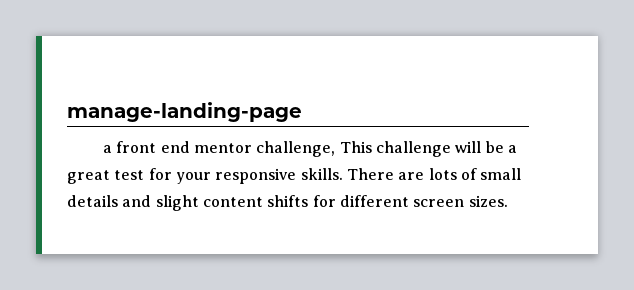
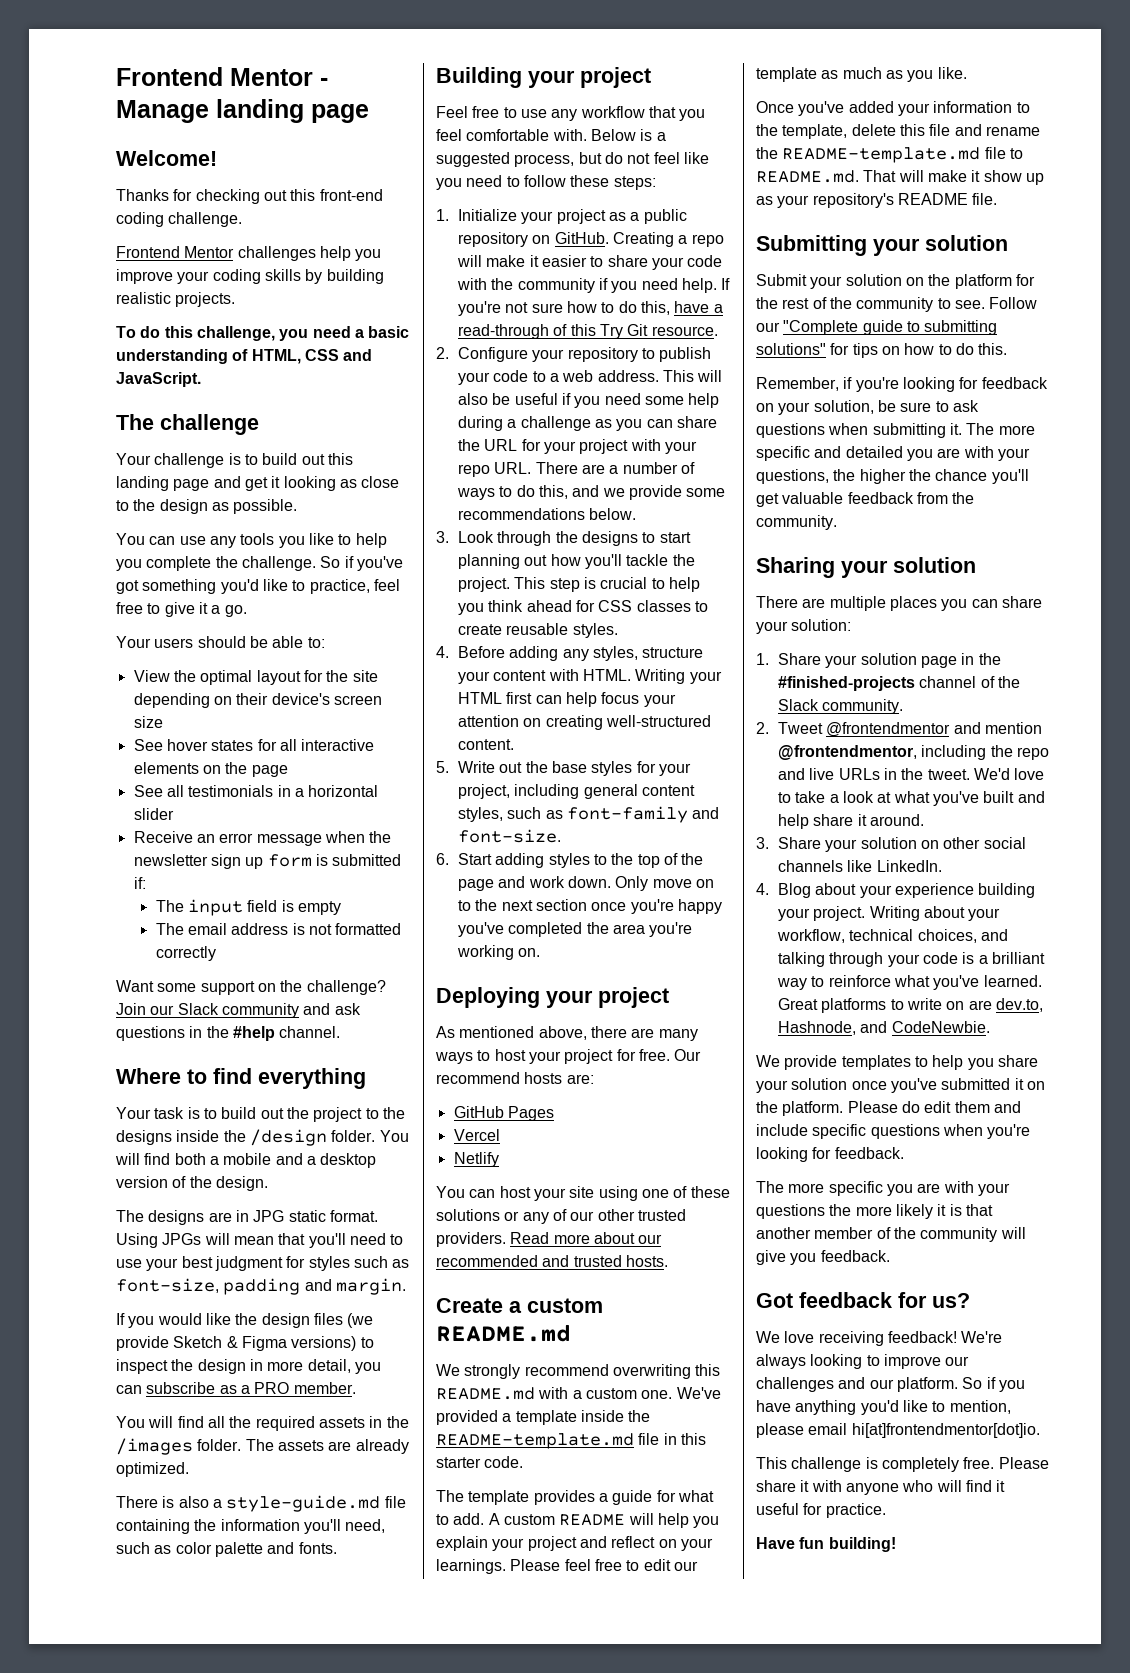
- manage-landing-page
- a front end mentor challenge, This challenge will be a great test for your responsive skills. There are lots of small details and slight content shifts for different screen sizes.
+ Frontend Mentor - Manage landing page
+ Welcome!
+ Thanks for checking out this front-end coding challenge.
+ Frontend Mentor challenges help you improve your coding skills by building realistic projects.
+ To do this challenge, you need a basic understanding of HTML, CSS and JavaScript.
+ The challenge
+ Your challenge is to build out this landing page and get it looking as close to the design as possible.
+ You can use any tools you like to help you complete the challenge. So if you've got something you'd like to practice, feel free to give it a go.
+ Your users should be able to:
+ View the optimal layout for the site depending on their device's screen size
+ See hover states for all interactive elements on the page
+ See all testimonials in a horizontal slider
+ Receive an error message when the newsletter sign up form is submitted if:
+ The input field is empty
+ The email address is not formatted correctly
+ Want some support on the challenge? Join our Slack community and ask questions in the #help channel.
+ Where to find everything
+ Your task is to build out the project to the designs inside the /design folder. You will find both a mobile and a desktop version of the design.
+ The designs are in JPG static format. Using JPGs will mean that you'll need to use your best judgment for styles such as font-size, padding and margin.
+ If you would like the design files (we provide Sketch & Figma versions) to inspect the design in more detail, you can subscribe as a PRO member.
+ You will find all the required assets in the /images folder. The assets are already optimized.
+ There is also a style-guide.md file containing the information you'll need, such as color palette and fonts.
+ Building your project
+ Feel free to use any workflow that you feel comfortable with. Below is a suggested process, but do not feel like you need to follow these steps:
+ 1. Initialize your project as a public repository on GitHub. Creating a repo will make it easier to share your code with the community if you need help. If you're not sure how to do this, have a read-through of this Try Git resource.
+ 2. Configure your repository to publish your code to a web address. This will also be useful if you need some help during a challenge as you can share the URL for your project with your repo URL. There are a number of ways to do this, and we provide some recommendations below.
+ 3. Look through the designs to start planning out how you'll tackle the project. This step is crucial to help you think ahead for CSS classes to create reusable styles.
+ 4. Before adding any styles, structure your content with HTML. Writing your HTML first can help focus your attention on creating well-structured content.
+ 5. Write out the base styles for your project, including general content styles, such as font-family and font-size.
+ 6. Start adding styles to the top of the page and work down. Only move on to the next section once you're happy you've completed the area you're working on.
+ Deploying your project
+ As mentioned above, there are many ways to host your project for free. Our recommend hosts are:
+ GitHub Pages
+ Vercel
+ Netlify
+ You can host your site using one of these solutions or any of our other trusted providers. Read more about our recommended and trusted hosts.
+ Create a custom README.md
+ We strongly recommend overwriting this README.md with a custom one. We've provided a template inside the README-template.md file in this starter code.
+ The template provides a guide for what to add. A custom README will help you explain your project and reflect on your learnings. Please feel free to edit our template as much as you like.
+ Once you've added your information to the template, delete this file and rename the README-template.md file to README.md. That will make it show up as your repository's README file.
+ Submitting your solution
+ Submit your solution on the platform for the rest of the community to see. Follow our "Complete guide to submitting solutions" for tips on how to do this.
+ Remember, if you're looking for feedback on your solution, be sure to ask questions when submitting it. The more specific and detailed you are with your questions, the higher the chance you'll get valuable feedback from the community.
+ Sharing your solution
+ There are multiple places you can share your solution:
+ 1. Share your solution page in the #finished-projects channel of the Slack community.
+ 2. Tweet @frontendmentor and mention @frontendmentor, including the repo and live URLs in the tweet. We'd love to take a look at what you've built and help share it around.
+ 3. Share your solution on other social channels like LinkedIn.
+ 4. Blog about your experience building your project. Writing about your workflow, technical choices, and talking through your code is a brilliant way to reinforce what you've learned. Great platforms to write on are dev.to, Hashnode, and CodeNewbie.
+ We provide templates to help you share your solution once you've submitted it on the platform. Please do edit them and include specific questions when you're looking for feedback.
+ The more specific you are with your questions the more likely it is that another member of the community will give you feedback.
+ Got feedback for us?
+ We love receiving feedback! We're always looking to improve our challenges and our platform. So if you have anything you'd like to mention, please email hi[at]frontendmentor[dot]io.
+ This challenge is completely free. Please share it with anyone who will find it useful for practice.
+ Have fun building!

